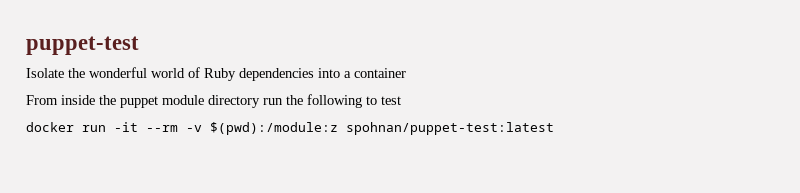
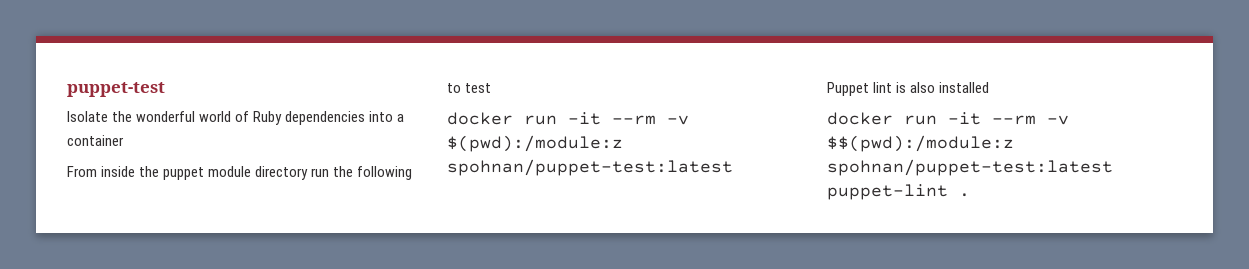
+ Puppet lint is also installed
+ docker run -it --rm -v $$(pwd):/module:z spohnan/puppet-test:latest puppet-lint .

